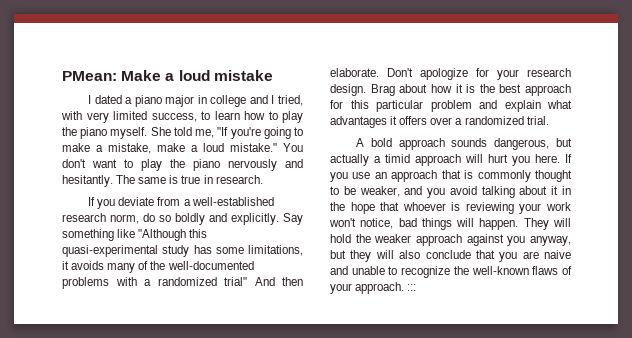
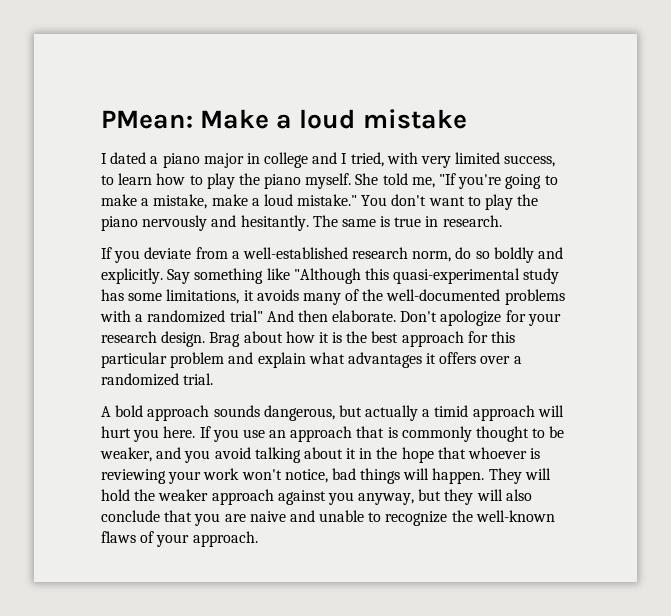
- They will hold the weaker approach against you anyway, but they will also conclude that you are naive and unable to recognize the well-known flaws of your approach. :::
+ They will hold the weaker approach against you anyway, but they will also conclude that you are naive and unable to recognize the well-known flaws of your approach.

